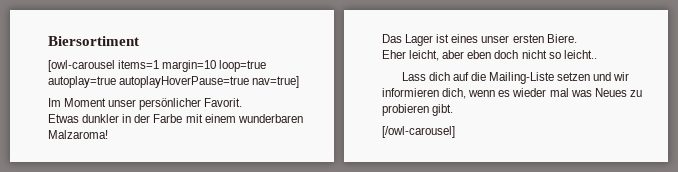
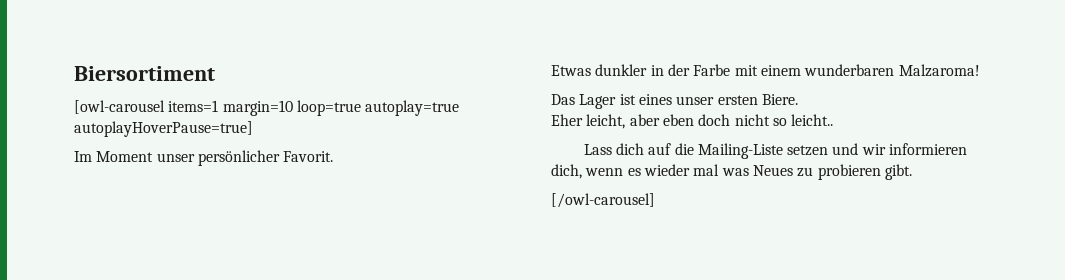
- [owl-carousel items=1 margin=10 loop=true autoplay=true autoplayHoverPause=true nav=true]
+ [owl-carousel items=1 margin=10 loop=true autoplay=true autoplayHoverPause=true]

